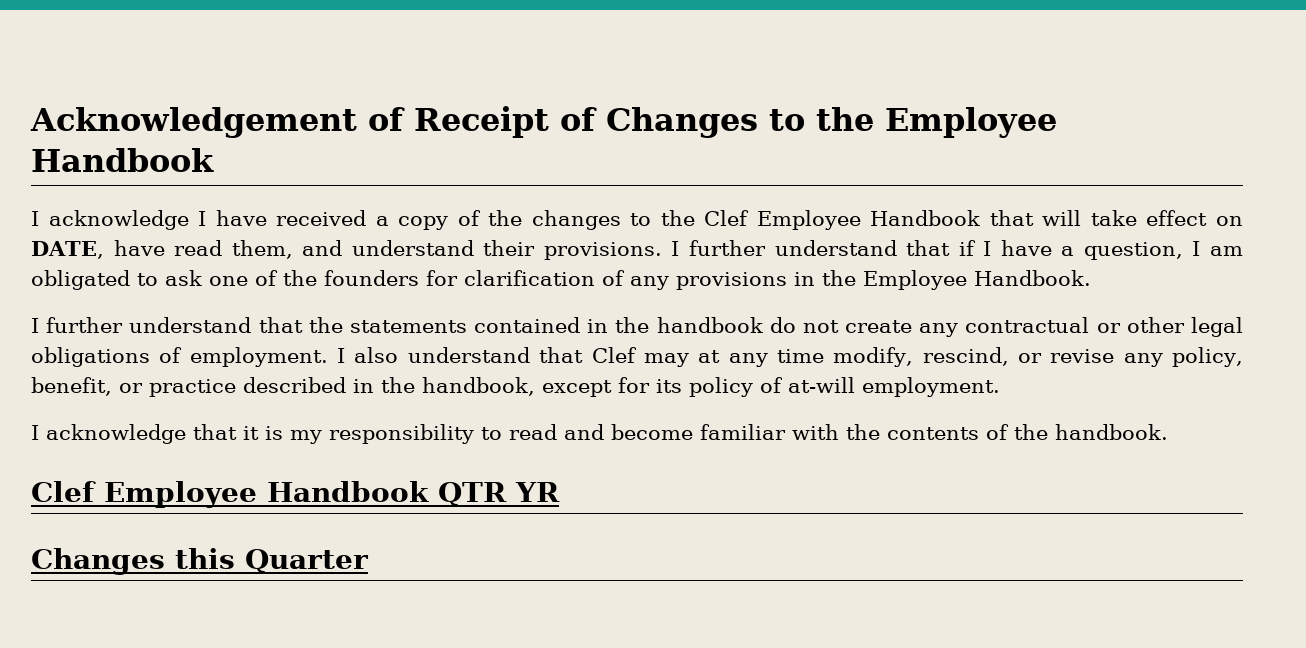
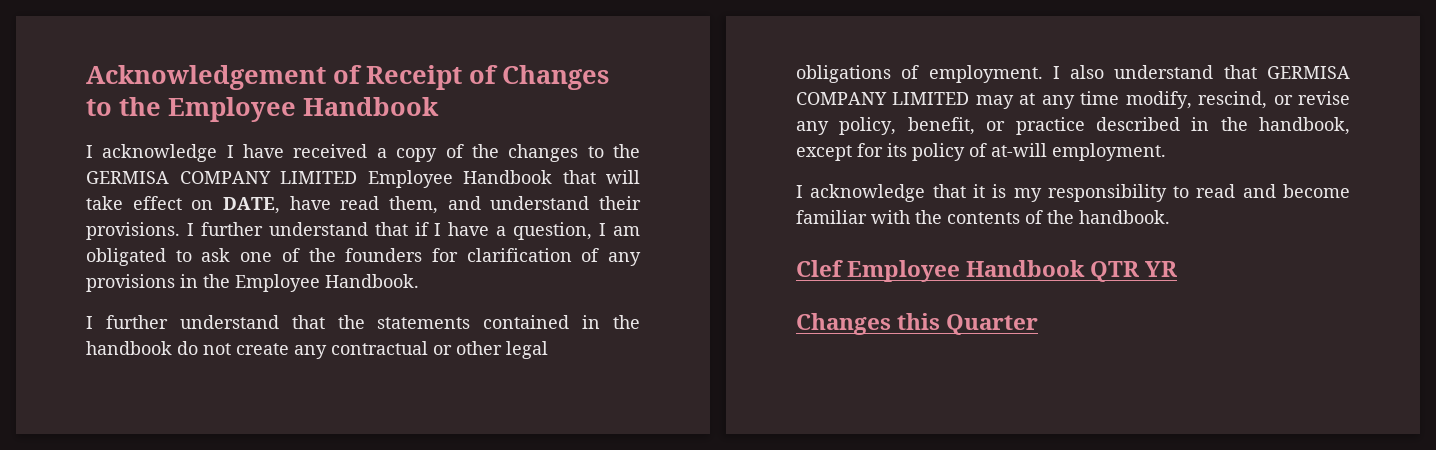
- I acknowledge I have received a copy of the changes to the Clef Employee Handbook that will take effect on DATE, have read them, and understand their provisions.
+ I acknowledge I have received a copy of the changes to the GERMISA COMPANY LIMITED Employee Handbook that will take effect on DATE, have read them, and understand their provisions.
- I also understand that Clef may at any time modify, rescind, or revise any policy, benefit, or practice described in the handbook, except for its policy of at-will employment.
+ I also understand that GERMISA COMPANY LIMITED may at any time modify, rescind, or revise any policy, benefit, or practice described in the handbook, except for its policy of at-will employment.

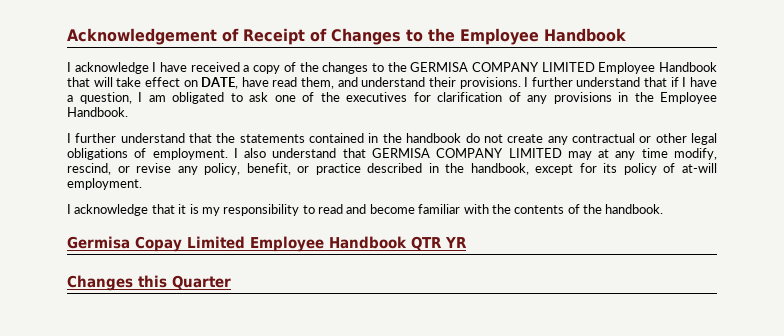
- I further understand that if I have a question, I am obligated to ask one of the founders for clarification of any provisions in the Employee Handbook.
+ I further understand that if I have a question, I am obligated to ask one of the executives for clarification of any provisions in the Employee Handbook.
- Clef Employee Handbook QTR YR
+ Germisa Copay Limited Employee Handbook QTR YR

